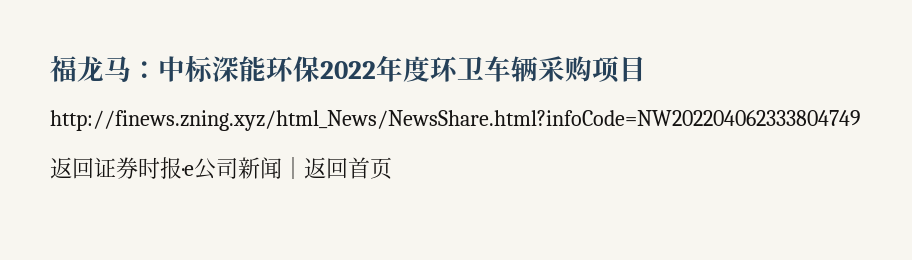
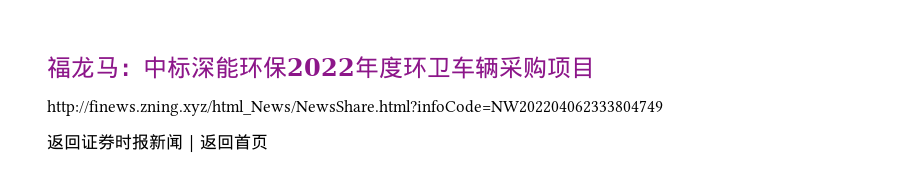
- 返回证券时报·e公司新闻｜返回首页
+ 返回证券时报新闻｜返回首页

